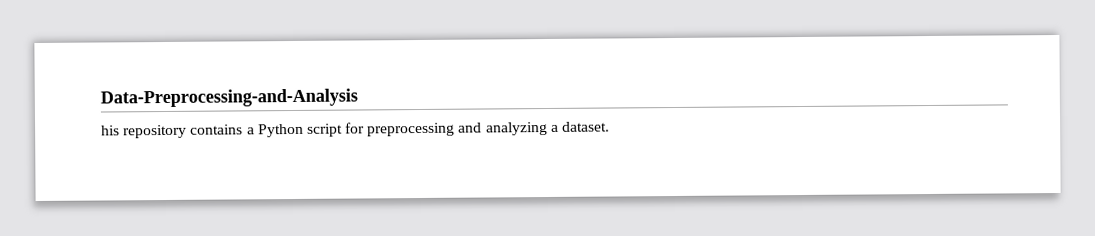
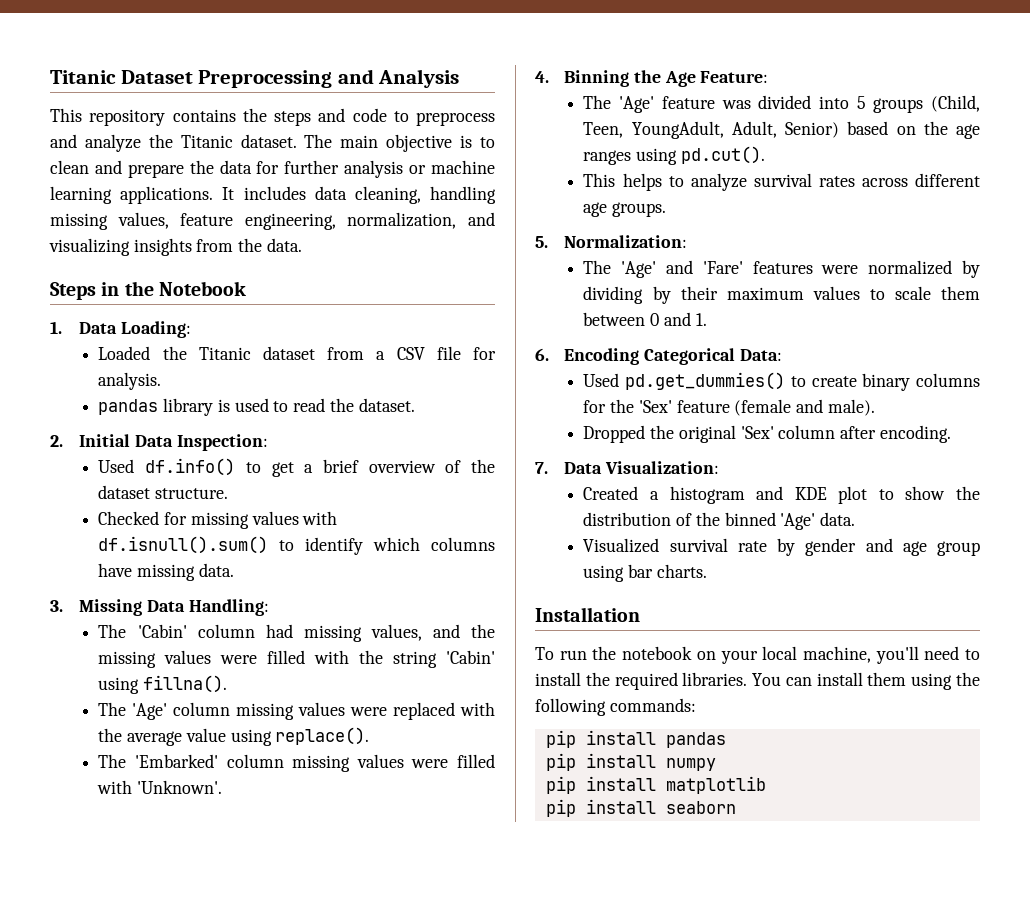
- Data-Preprocessing-and-Analysis
- his repository contains a Python script for preprocessing and analyzing a dataset.
+ Titanic Dataset Preprocessing and Analysis
+ This repository contains the steps and code to preprocess and analyze the Titanic dataset. The main objective is to clean and prepare the data for further analysis or machine learning applications. It includes data cleaning, handling missing values, feature engineering, normalization, and visualizing insights from the data.
+ Steps in the Notebook
+ 1. Data Loading:
+ Loaded the Titanic dataset from a CSV file for analysis.
+ pandas library is used to read the dataset.
+ 2. Initial Data Inspection:
+ Used df.info() to get a brief overview of the dataset structure.
+ Checked for missing values with df.isnull().sum() to identify which columns have missing data.
+ 3. Missing Data Handling:
+ The 'Cabin' column had missing values, and the missing values were filled with the string 'Cabin' using fillna().
+ The 'Age' column missing values were replaced with the average value using replace().
+ The 'Embarked' column missing values were filled with 'Unknown'.
+ 4. Binning the Age Feature:
+ The 'Age' feature was divided into 5 groups (Child, Teen, YoungAdult, Adult, Senior) based on the age ranges using pd.cut().
+ This helps to analyze survival rates across different age groups.
+ 5. Normalization:
+ The 'Age' and 'Fare' features were normalized by dividing by their maximum values to scale them between 0 and 1.
+ 6. Encoding Categorical Data:
+ Used pd.get_dummies() to create binary columns for the 'Sex' feature (female and male).
+ Dropped the original 'Sex' column after encoding.
+ 7. Data Visualization:
+ Created a histogram and KDE plot to show the distribution of the binned 'Age' data.
+ Visualized survival rate by gender and age group using bar charts.
+ Installation
+ To run the notebook on your local machine, you'll need to install the required libraries. You can install them using the following commands:
+ pip install pandas
+ pip install numpy
+ pip install matplotlib
+ pip install seaborn

